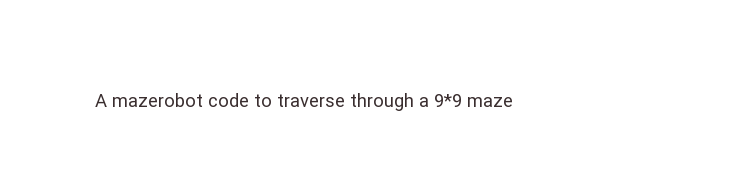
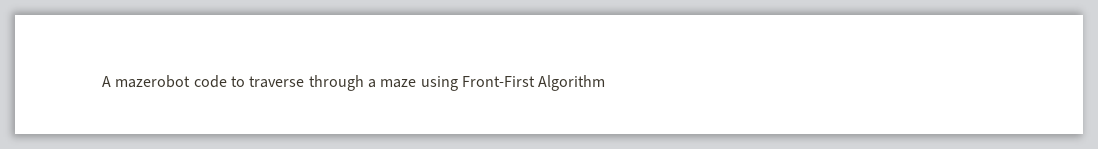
- A mazerobot code to traverse through a 9*9 maze
+ A mazerobot code to traverse through a maze using Front-First Algorithm

